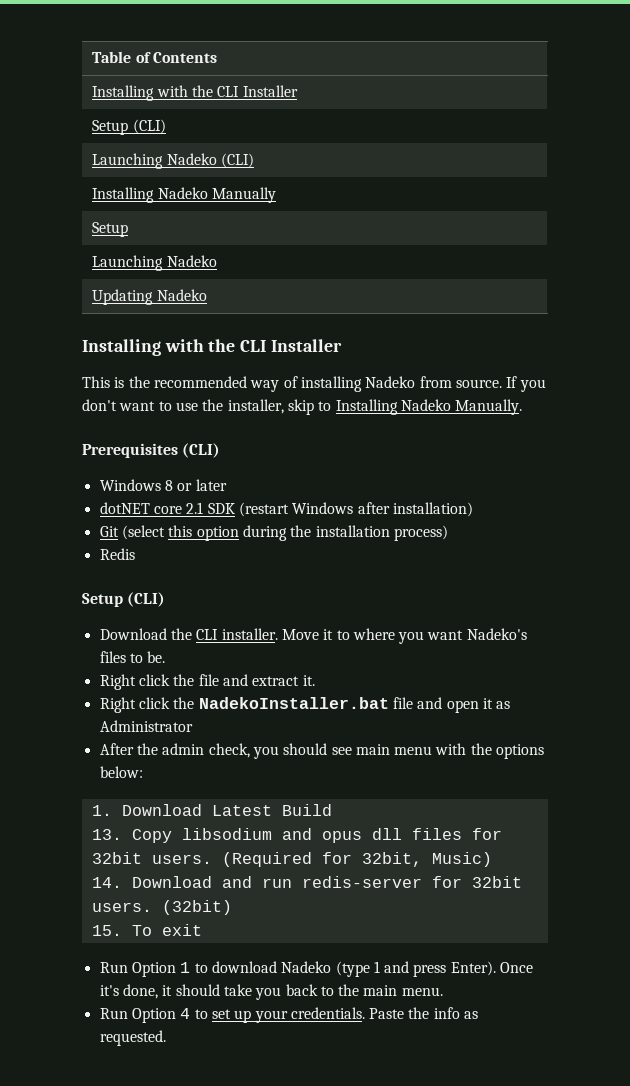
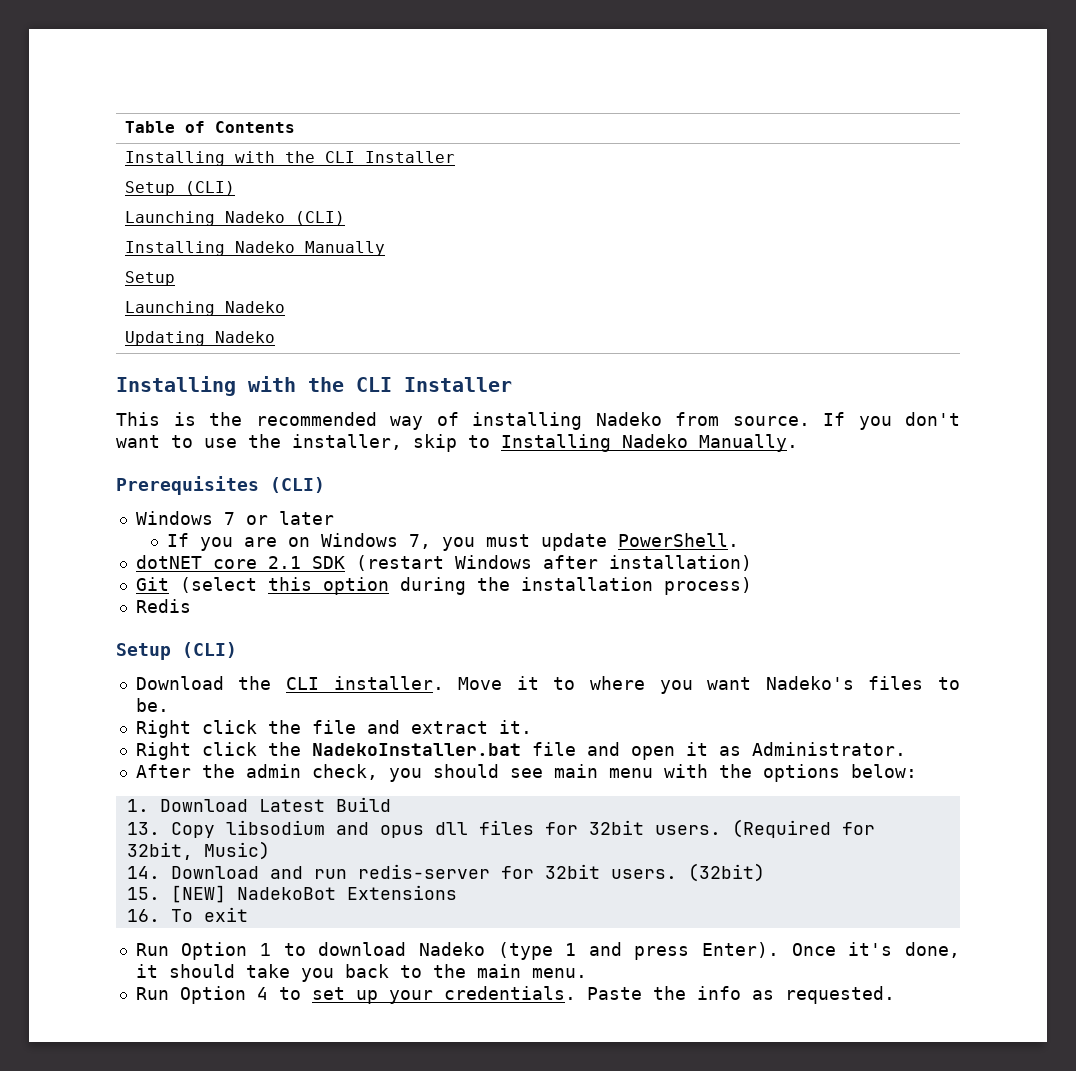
- Windows 8 or later
+ Windows 7 or later
+ If you are on Windows 7, you must update PowerShell.
- Right click the NadekoInstaller.bat file and open it as Administrator
+ Right click the NadekoInstaller.bat file and open it as Administrator.
- 15. To exit
+ 15. [NEW] NadekoBot Extensions
+ 16. To exit

